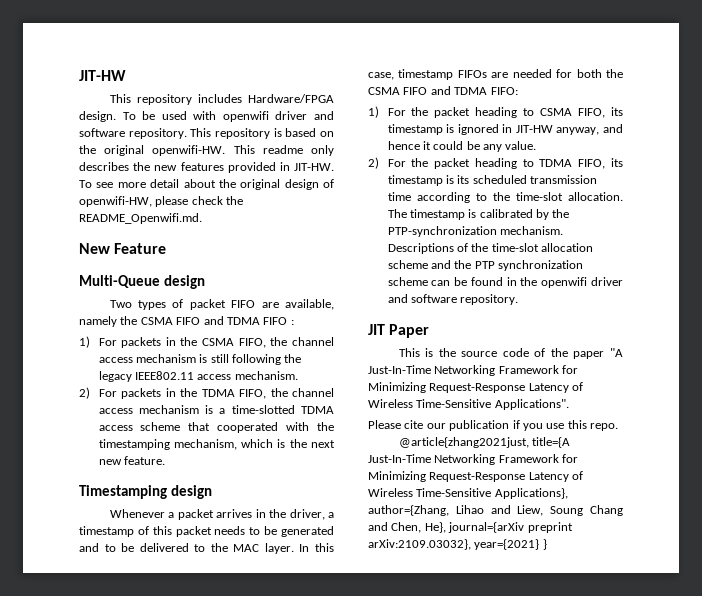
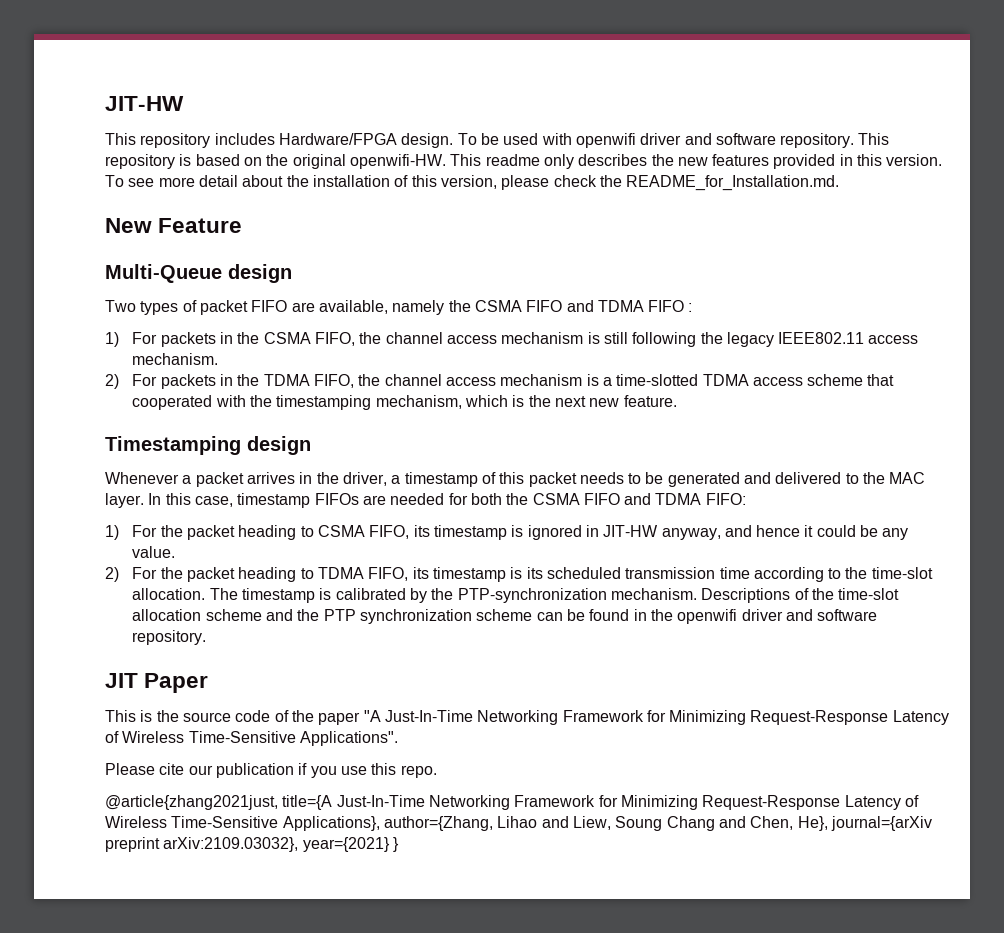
- This readme only describes the new features provided in JIT-HW.
+ This readme only describes the new features provided in this version.
- To see more detail about the original design of openwifi-HW, please check the README_Openwifi.md.
+ To see more detail about the installation of this version, please check the README_for_Installation.md.
- Whenever a packet arrives in the driver, a timestamp of this packet needs to be generated and to be delivered to the MAC layer.
+ Whenever a packet arrives in the driver, a timestamp of this packet needs to be generated and delivered to the MAC layer.

